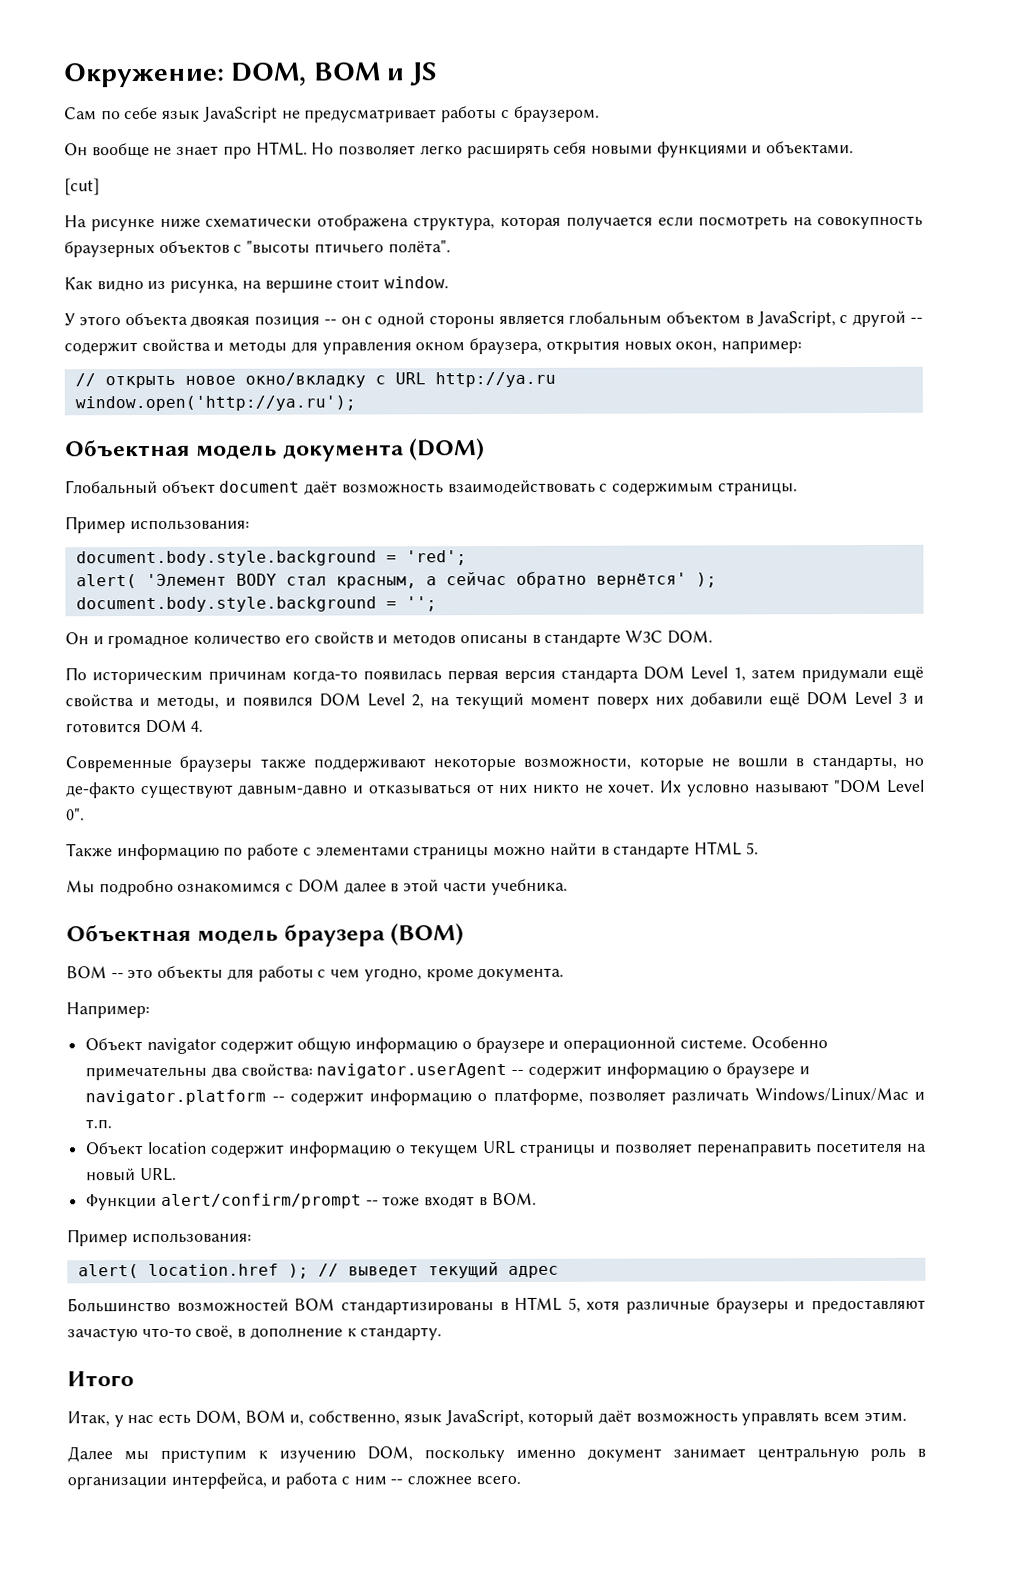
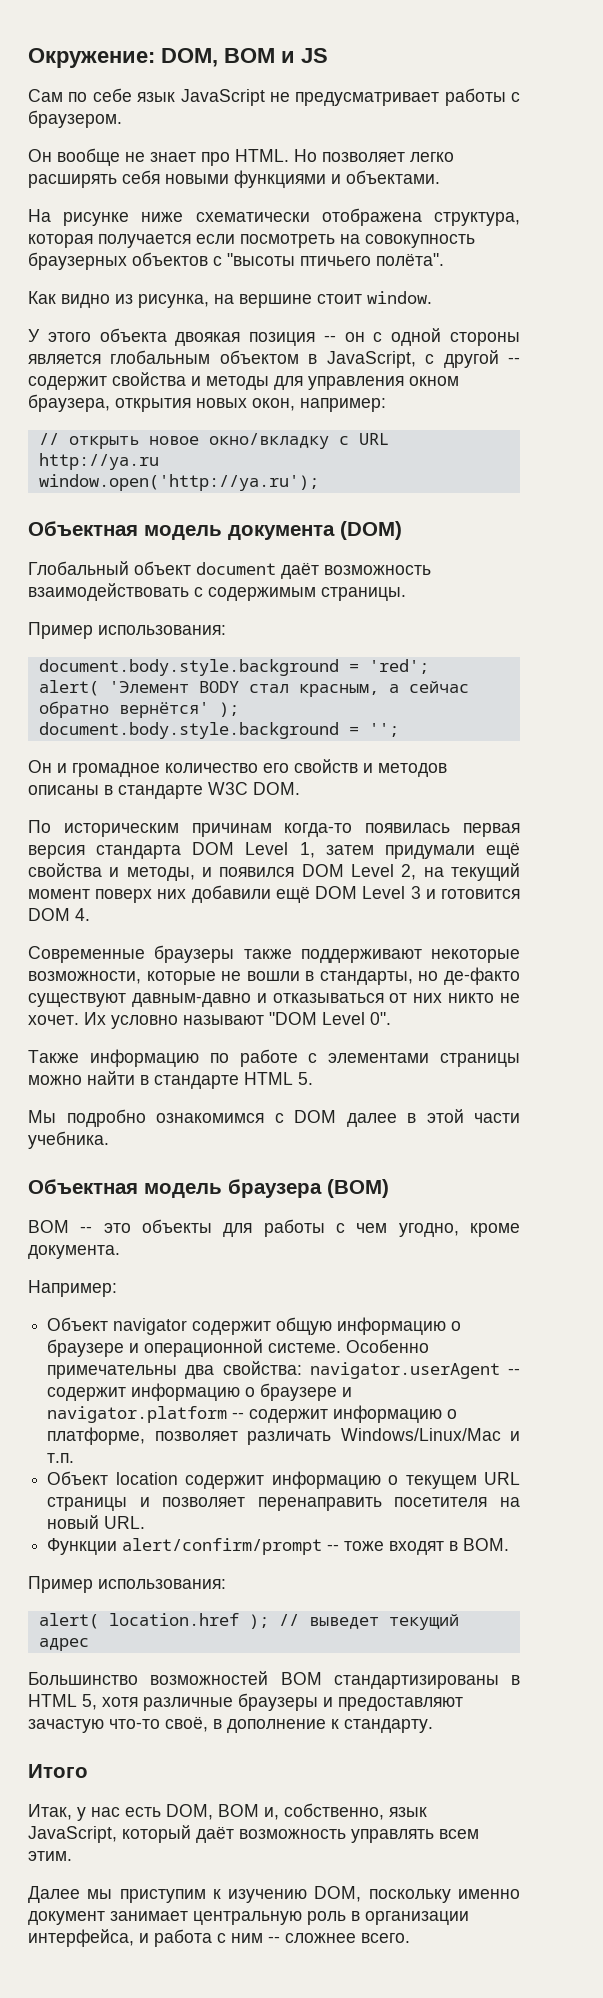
- [cut]

